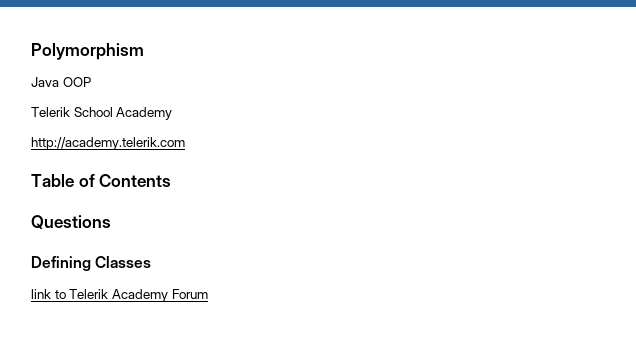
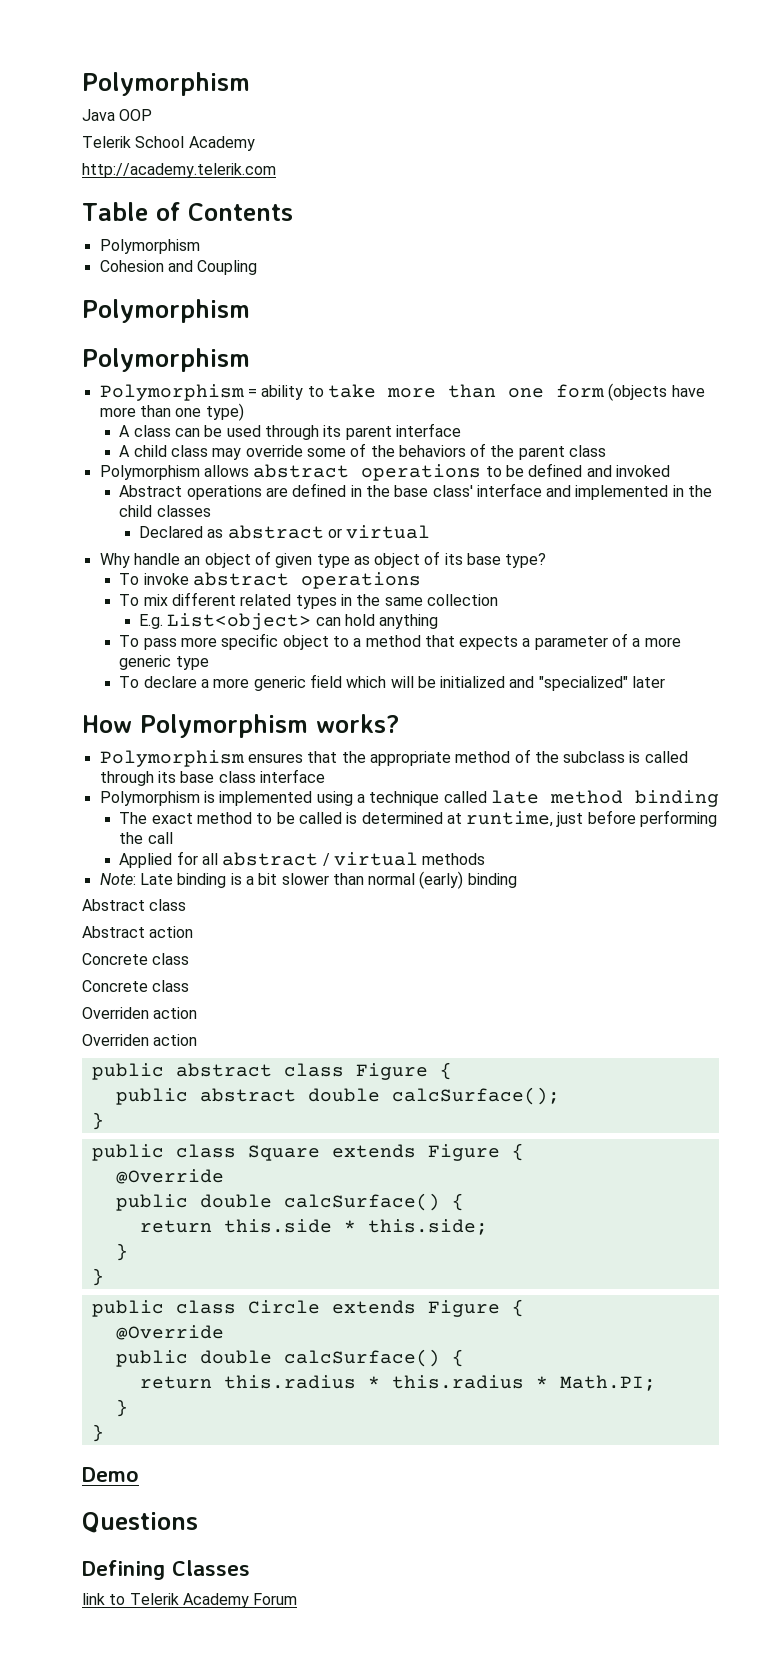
  Table of Contents
+ Polymorphism
+ Cohesion and Coupling
+ Polymorphism
+ Polymorphism
+ Polymorphism = ability to take more than one form (objects have more than one type)
+ A class can be used through its parent interface
+ A child class may override some of the behaviors of the parent class
+ Polymorphism allows abstract operations to be defined and invoked
+ Abstract operations are defined in the base class' interface and implemented in the child classes
+ Declared as abstract or virtual
+ Why handle an object of given type as object of its base type?
+ To invoke abstract operations
+ To mix different related types in the same collection
+ E.g. List<object> can hold anything
+ To pass more specific object to a method that expects a parameter of a more generic type
+ To declare a more generic field which will be initialized and "specialized" later
+ How Polymorphism works?
+ Polymorphism ensures that the appropriate method of the subclass is called through its base class interface
+ Polymorphism is implemented using a technique called late method binding
+ The exact method to be called is determined at runtime, just before performing the call
+ Applied for all abstract / virtual methods
+ Note: Late binding is a bit slower than normal (early) binding
+ Abstract class
+ Abstract action
+ Concrete class
+ Concrete class
+ Overriden action
+ Overriden action
+ public abstract class Figure {
+ public abstract double calcSurface();
+ }
+ public class Square extends Figure {
+ @Override
+ public double calcSurface() {
+ return this.side * this.side;
+ }
+ }
+ public class Circle extends Figure {
+ @Override
+ public double calcSurface() {
+ return this.radius * this.radius * Math.PI;
+ }
+ }
+ Demo

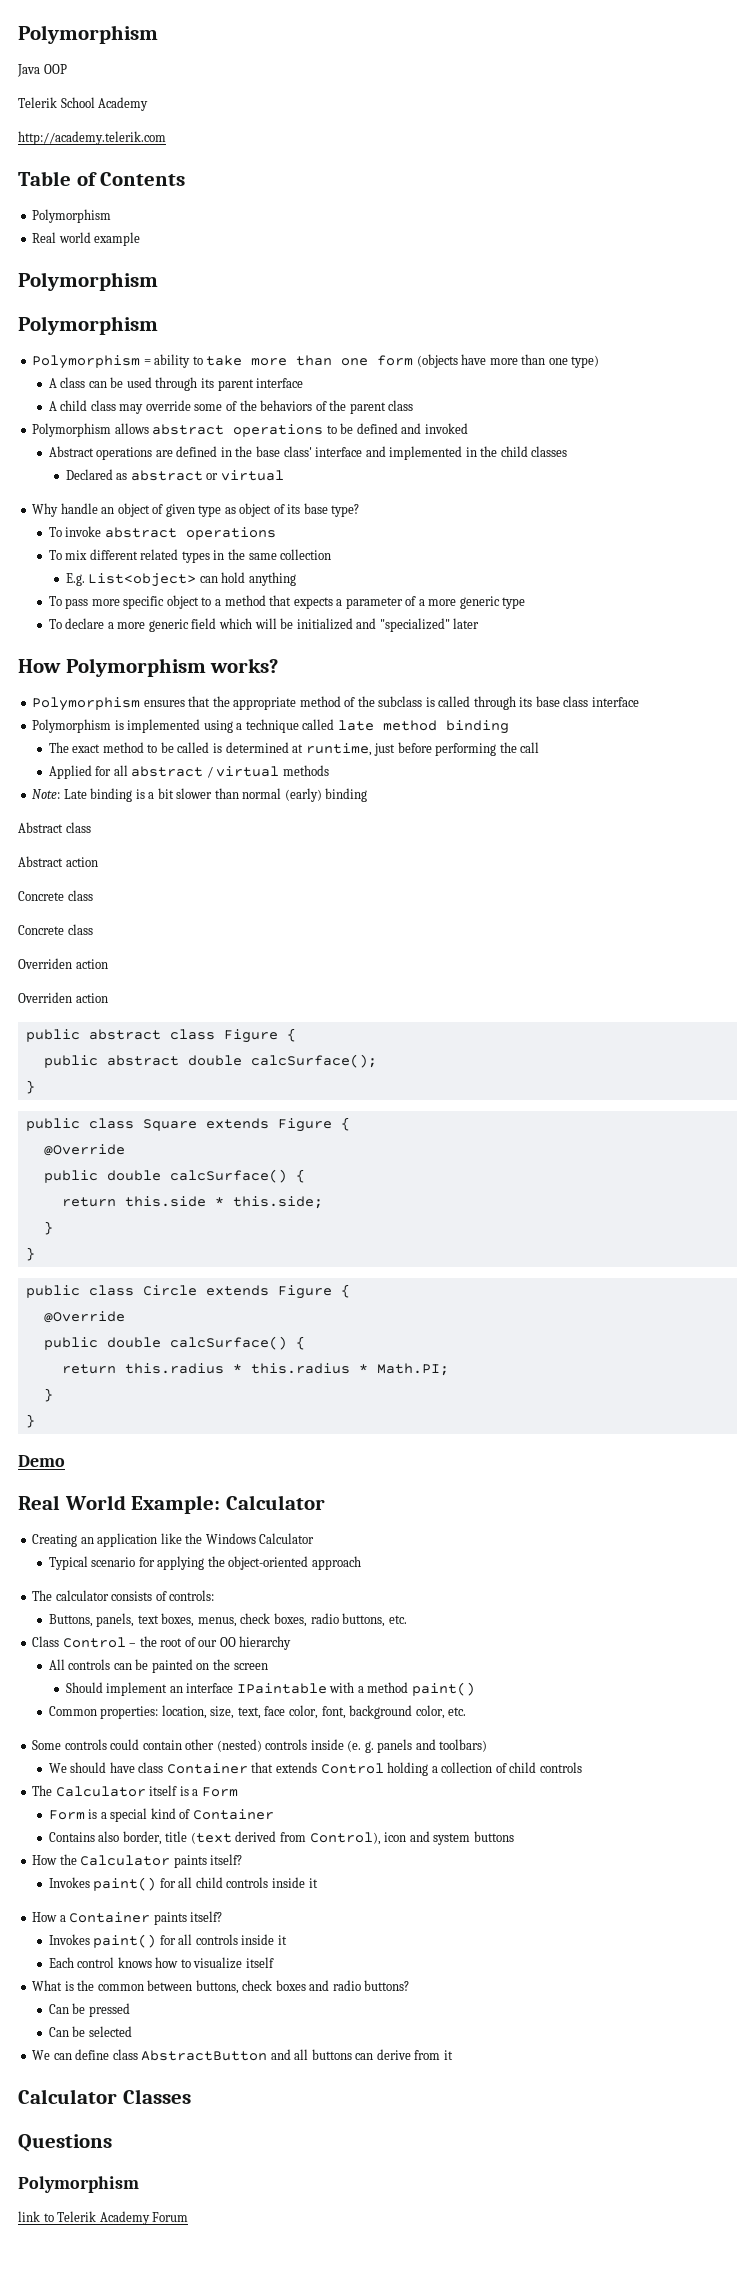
- Cohesion and Coupling
+ Real world example
+ Real World Example: Calculator
+ Creating an application like the Windows Calculator
+ Typical scenario for applying the object-oriented approach
+ The calculator consists of controls:
+ Buttons, panels, text boxes, menus, check boxes, radio buttons, etc.
+ Class Control – the root of our OO hierarchy
+ All controls can be painted on the screen
+ Should implement an interface IPaintable with a method paint()
+ Common properties: location, size, text, face color, font, background color, etc.
+ Some controls could contain other (nested) controls inside (e. g. panels and toolbars)
+ We should have class Container that extends Control holding a collection of child controls
+ The Calculator itself is a Form
+ Form is a special kind of Container
+ Contains also border, title (text derived from Control), icon and system buttons
+ How the Calculator paints itself?
+ Invokes paint() for all child controls inside it
+ How a Container paints itself?
+ Invokes paint() for all controls inside it
+ Each control knows how to visualize itself
+ What is the common between buttons, check boxes and radio buttons?
+ Can be pressed
+ Can be selected
+ We can define class AbstractButton and all buttons can derive from it
+ Calculator Classes
  Questions
- Defining Classes
+ Polymorphism

